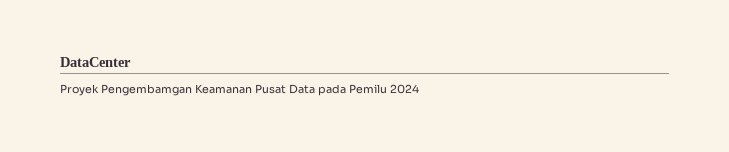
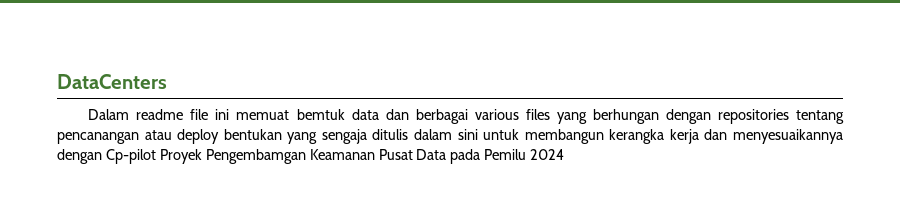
- DataCenter
- Proyek Pengembamgan Keamanan Pusat Data pada Pemilu 2024
+ DataCenters
+ Dalam readme file ini memuat bemtuk data dan berbagai various files yang berhungan dengan repositories tentang pencanangan atau deploy bentukan yang sengaja ditulis dalam sini untuk membangun kerangka kerja dan menyesuaikannya dengan Cp-pilot Proyek Pengembamgan Keamanan Pusat Data pada Pemilu 2024

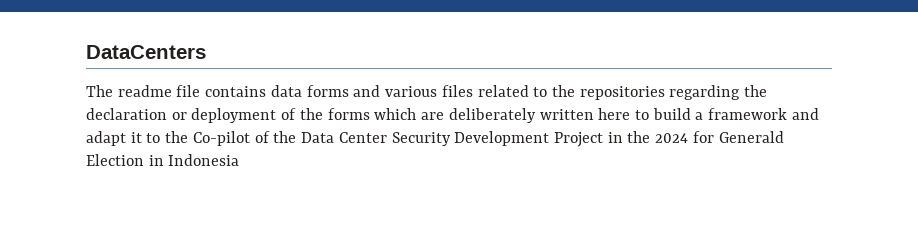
- Dalam readme file ini memuat bemtuk data dan berbagai various files yang berhungan dengan repositories tentang pencanangan atau deploy bentukan yang sengaja ditulis dalam sini untuk membangun kerangka kerja dan menyesuaikannya dengan Cp-pilot Proyek Pengembamgan Keamanan Pusat Data pada Pemilu 2024
+ The readme file contains data forms and various files related to the repositories regarding the declaration or deployment of the forms which are deliberately written here to build a framework and adapt it to the Co-pilot of the Data Center Security Development Project in the 2024 for Generald Election in Indonesia

